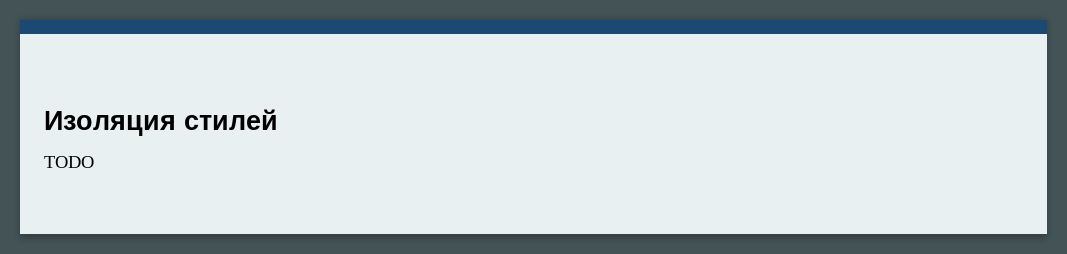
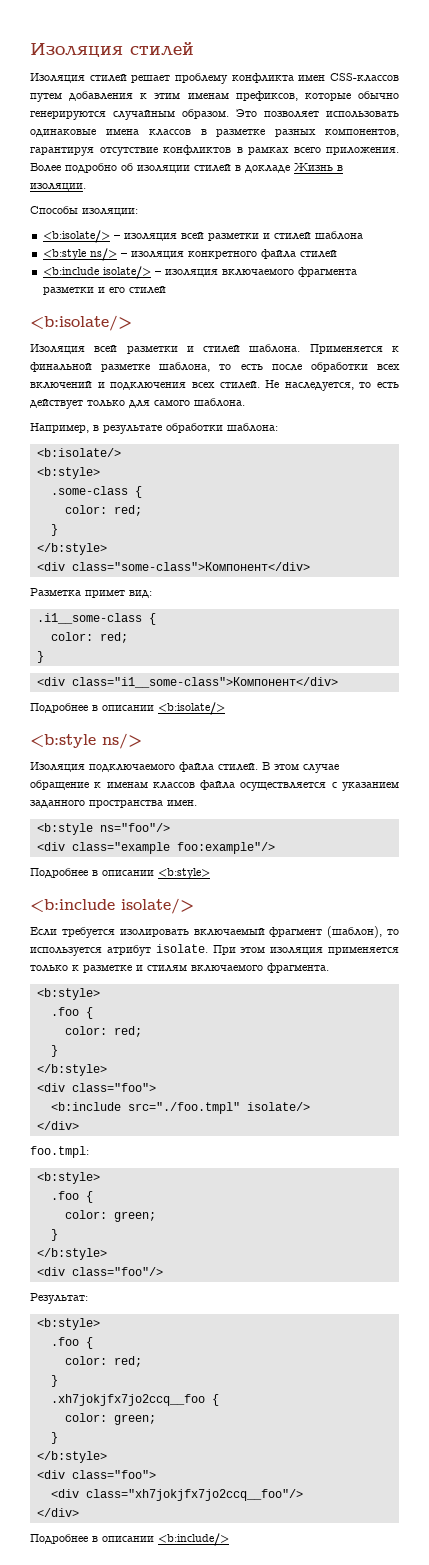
- TODO
+ Изоляция стилей решает проблему конфликта имен CSS-классов путем добавления к этим именам префиксов, которые обычно генерируются случайным образом. Это позволяет использовать одинаковые имена классов в разметке разных компонентов, гарантируя отсутствие конфликтов в рамках всего приложения. Более подробно об изоляции стилей в докладе Жизнь в изоляции.
+ Способы изоляции:
+ <b:isolate/> – изоляция всей разметки и стилей шаблона
+ <b:style ns/> – изоляция конкретного файла стилей
+ <b:include isolate/> – изоляция включаемого фрагмента разметки и его стилей
+ <b:isolate/>
+ Изоляция всей разметки и стилей шаблона. Применяется к финальной разметке шаблона, то есть после обработки всех включений и подключения всех стилей. Не наследуется, то есть действует только для самого шаблона.
+ Например, в результате обработки шаблона:
+ <b:isolate/>
+ <b:style>
+ .some-class {
+ color: red;
+ }
+ </b:style>
+ <div class="some-class">Компонент</div>
+ Разметка примет вид:
+ .i1__some-class {
+ color: red;
+ }
+ <div class="i1__some-class">Компонент</div>
+ Подробнее в описании <b:isolate/>
+ <b:style ns/>
+ Изоляция подключаемого файла стилей. В этом случае обращение к именам классов файла осуществляется с указанием заданного пространства имен.
+ <b:style ns="foo"/>
+ <div class="example foo:example"/>
+ Подробнее в описании <b:style>
+ <b:include isolate/>
+ Если требуется изолировать включаемый фрагмент (шаблон), то используется атрибут isolate. При этом изоляция применяется только к разметке и стилям включаемого фрагмента.
+ <b:style>
+ .foo {
+ color: red;
+ }
+ </b:style>
+ <div class="foo">
+ <b:include src="./foo.tmpl" isolate/>
+ </div>
+ foo.tmpl:
+ <b:style>
+ .foo {
+ color: green;
+ }
+ </b:style>
+ <div class="foo"/>
+ Результат:
+ <b:style>
+ .foo {
+ color: red;
+ }
+ .xh7jokjfx7jo2ccq__foo {
+ color: green;
+ }
+ </b:style>
+ <div class="foo">
+ <div class="xh7jokjfx7jo2ccq__foo"/>
+ </div>
+ Подробнее в описании <b:include/>

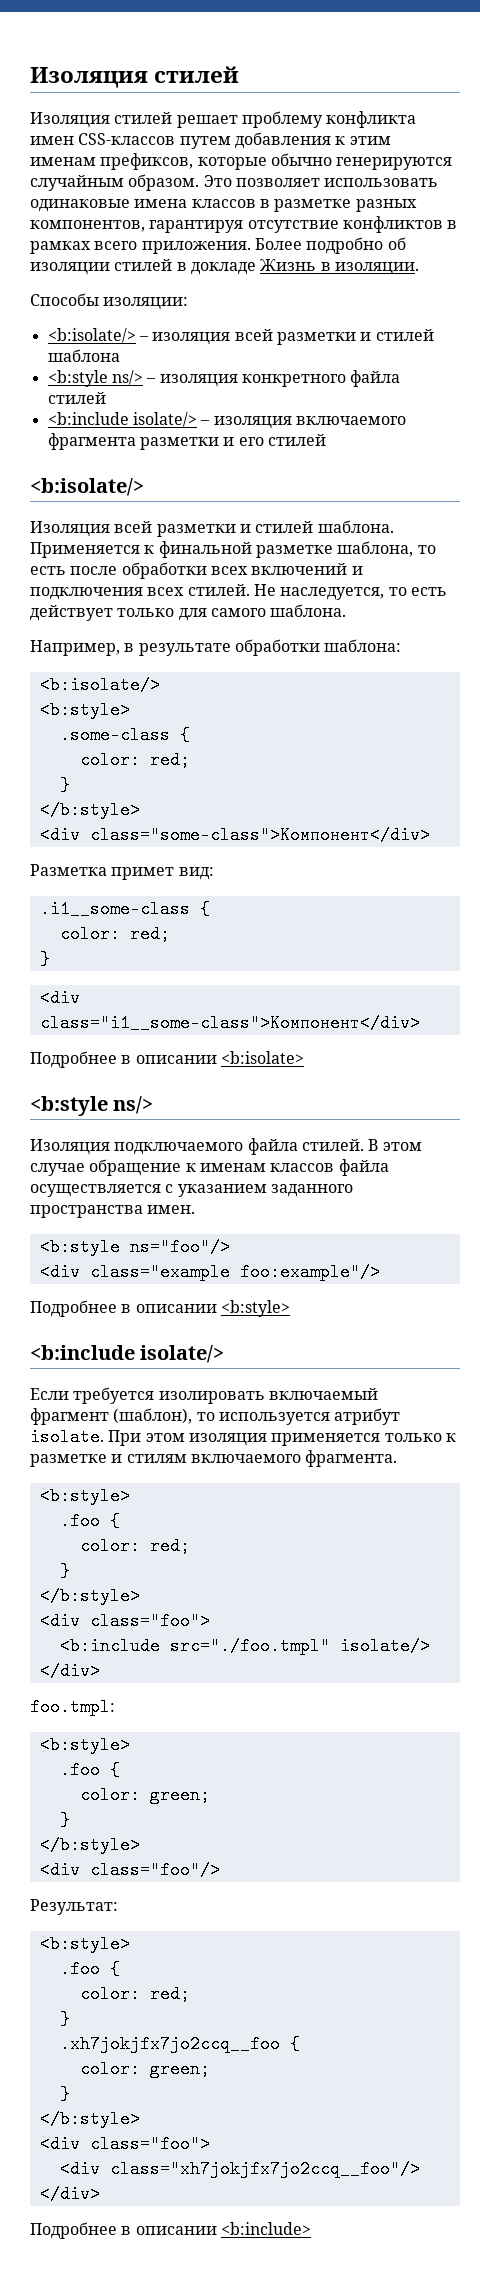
- Подробнее в описании <b:isolate/>
+ Подробнее в описании <b:isolate>
- Подробнее в описании <b:include/>
+ Подробнее в описании <b:include>

